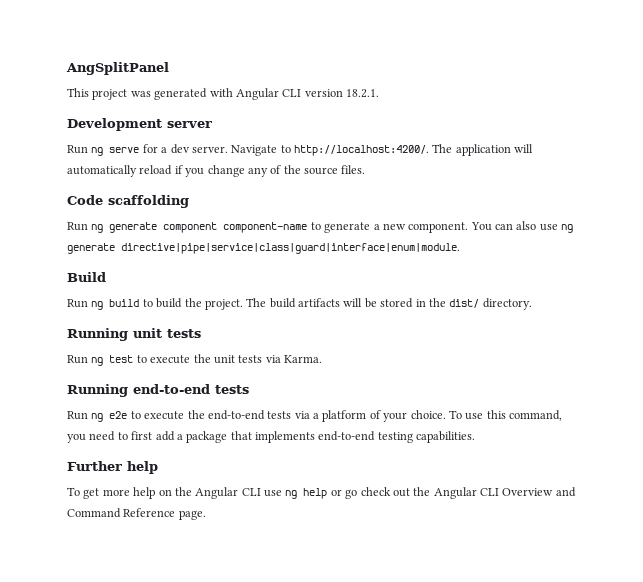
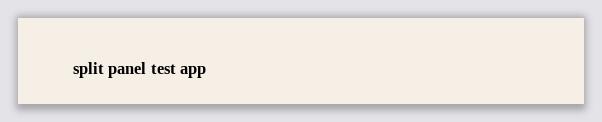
- AngSplitPanel
- This project was generated with Angular CLI version 18.2.1.
- Development server
- Run ng serve for a dev server. Navigate to http://localhost:4200/. The application will automatically reload if you change any of the source files.
- Code scaffolding
- Run ng generate component component-name to generate a new component. You can also use ng generate directive|pipe|service|class|guard|interface|enum|module.
- Build
- Run ng build to build the project. The build artifacts will be stored in the dist/ directory.
- Running unit tests
- Run ng test to execute the unit tests via Karma.
- Running end-to-end tests
- Run ng e2e to execute the end-to-end tests via a platform of your choice. To use this command, you need to first add a package that implements end-to-end testing capabilities.
- Further help
- To get more help on the Angular CLI use ng help or go check out the Angular CLI Overview and Command Reference page.
+ split panel test app

